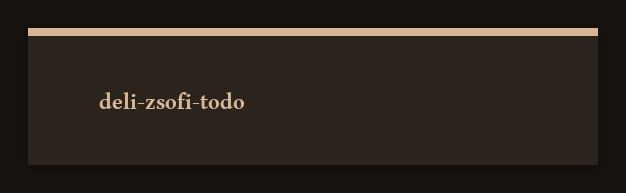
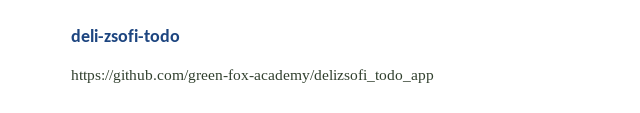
+ https://github.com/green-fox-academy/delizsofi_todo_app

